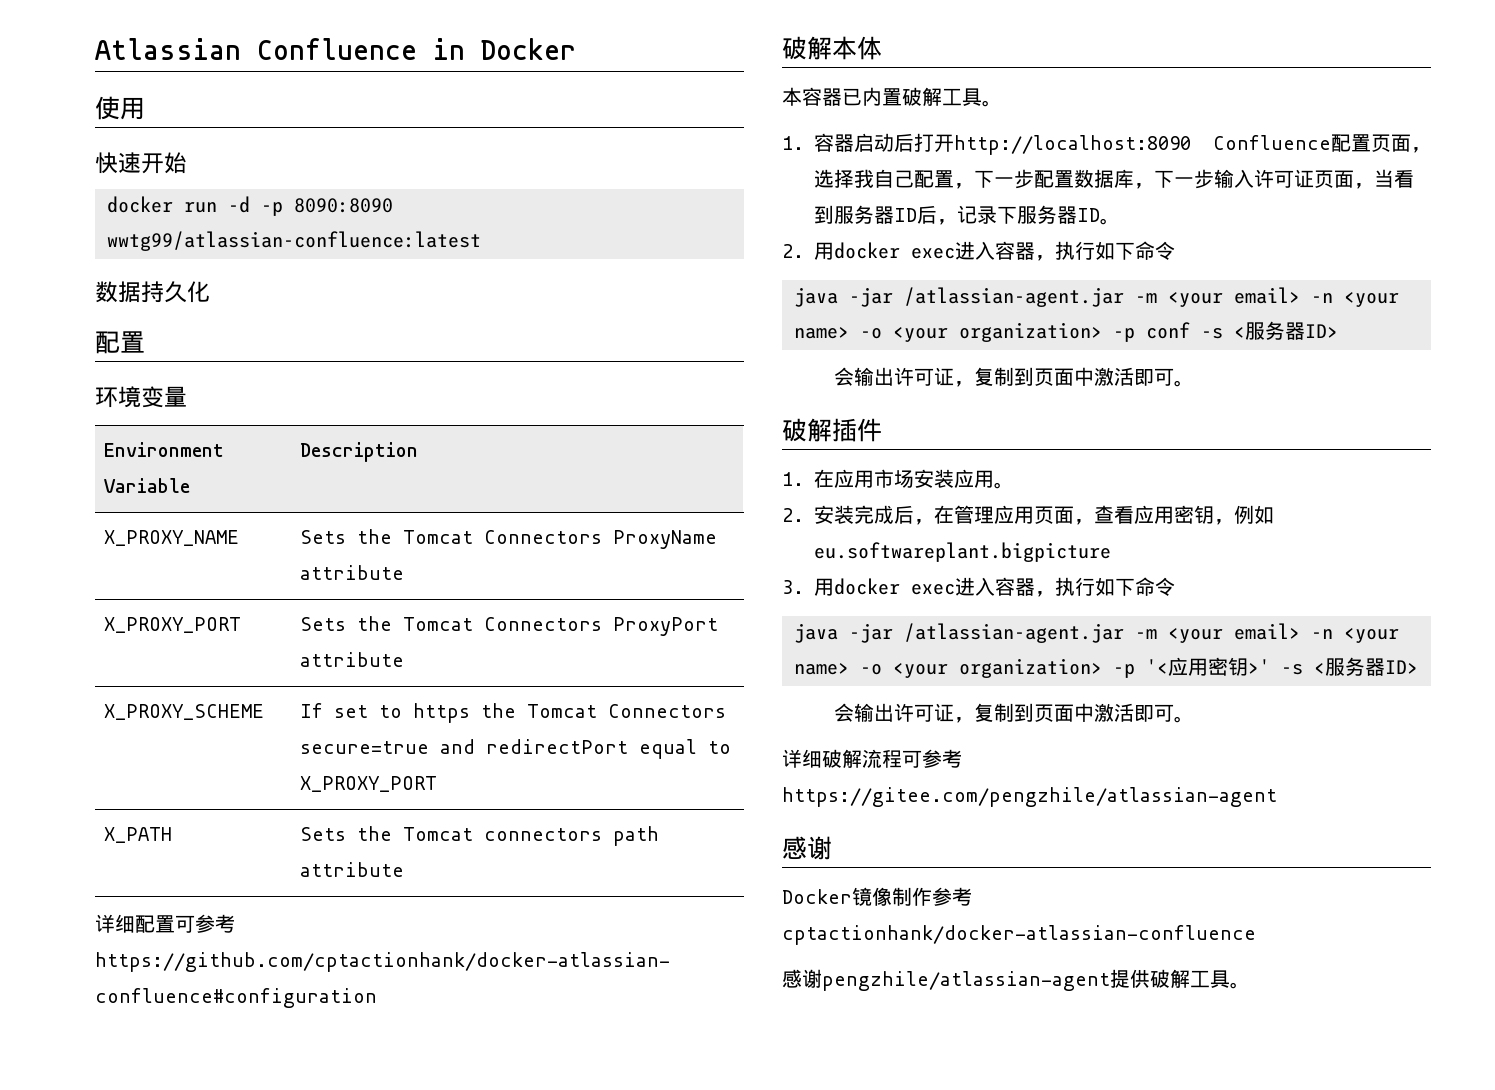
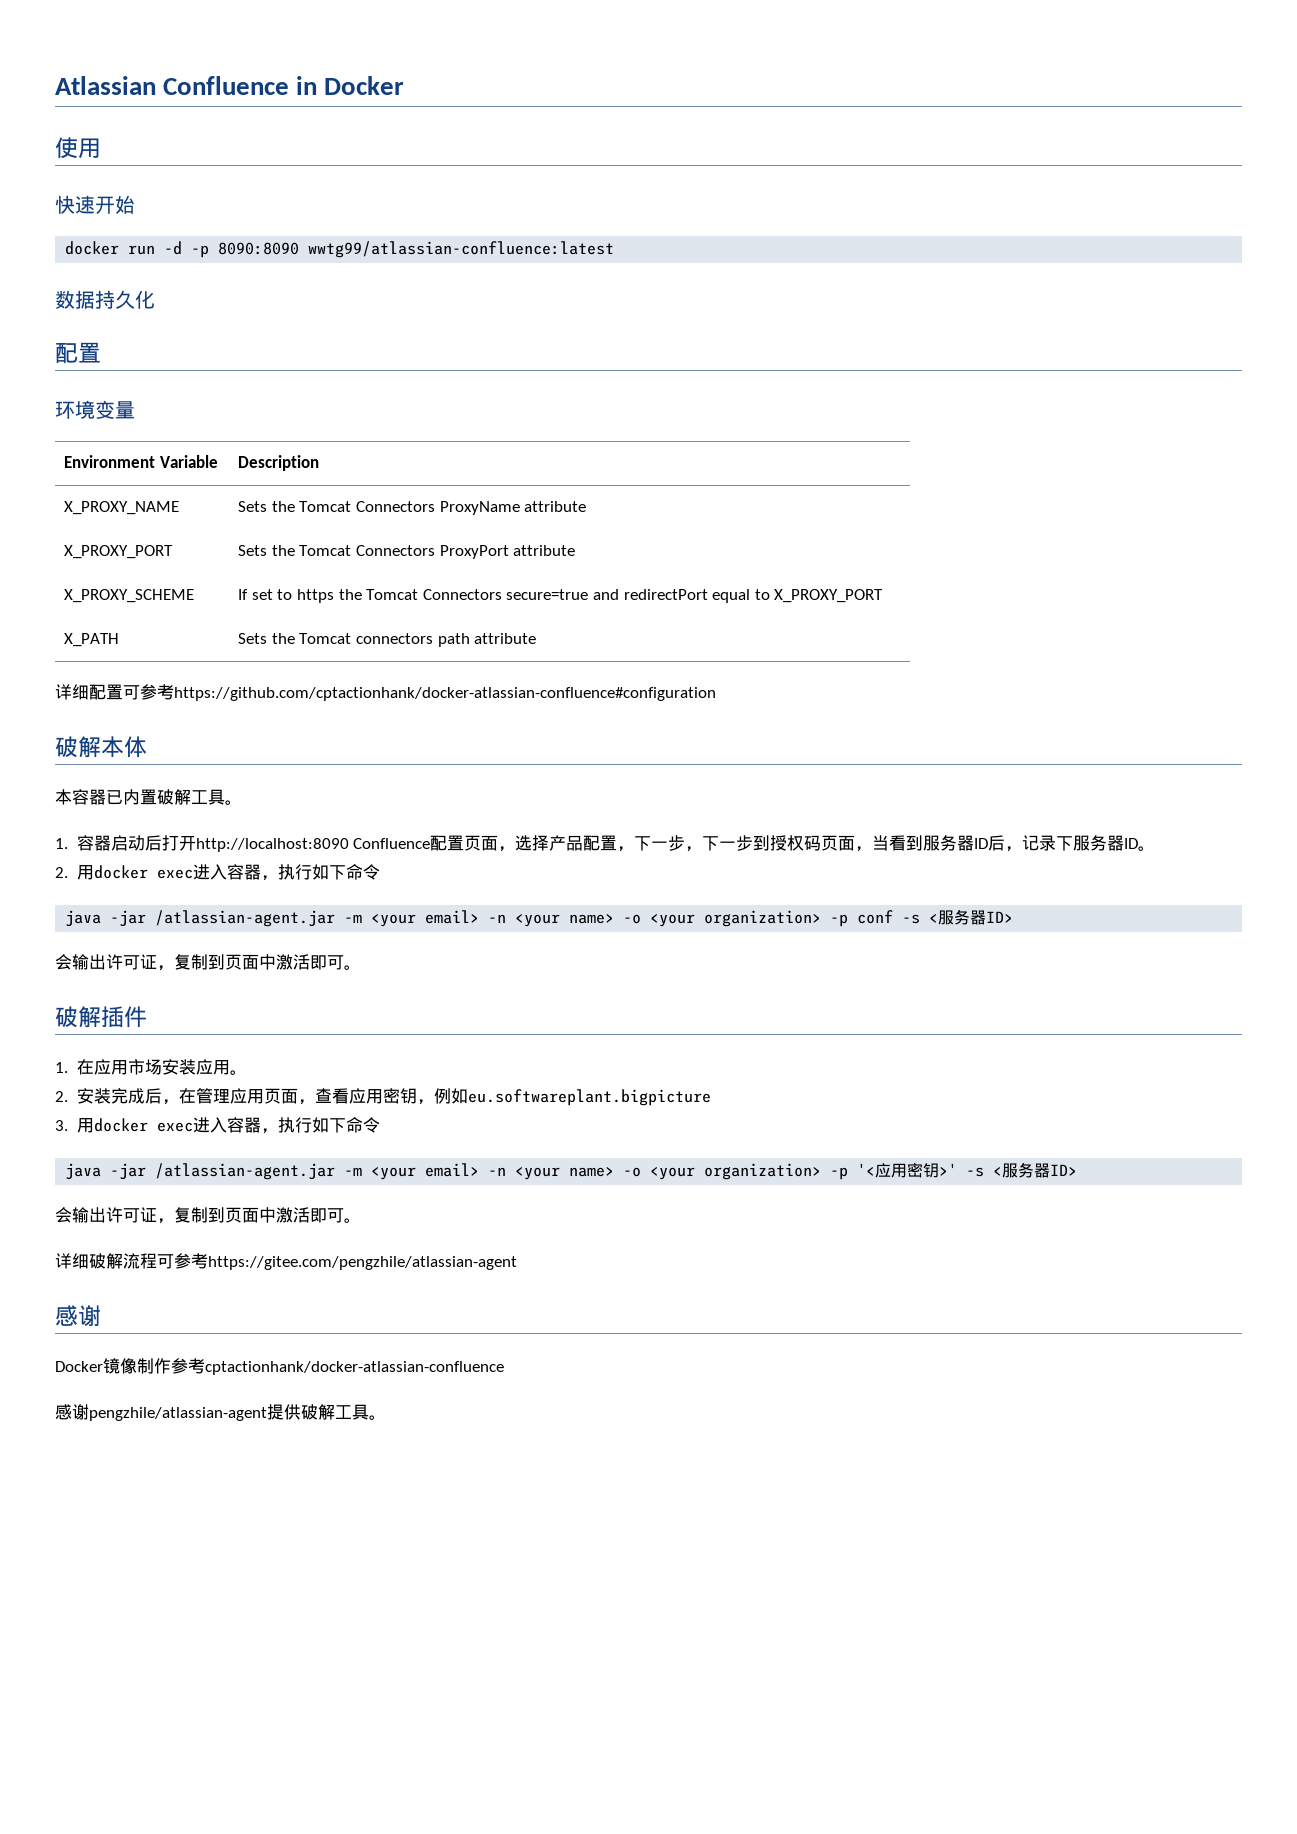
- 1.容器启动后打开http://localhost:8090 Confluence配置页面，选择我自己配置，下一步配置数据库，下一步输入许可证页面，当看到服务器ID后，记录下服务器ID。
+ 1.容器启动后打开http://localhost:8090 Confluence配置页面，选择产品配置，下一步，下一步到授权码页面，当看到服务器ID后，记录下服务器ID。

